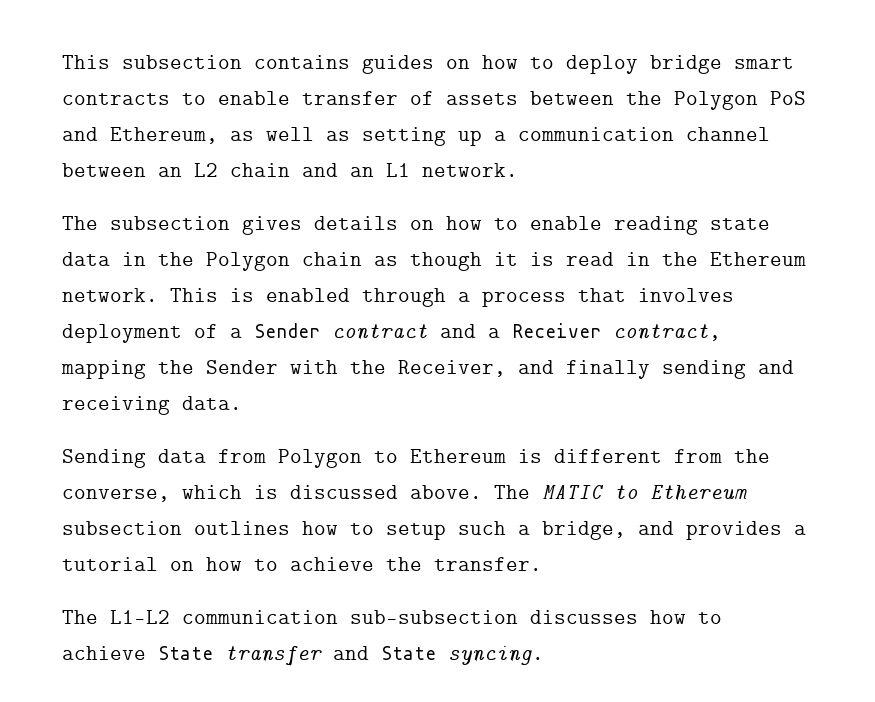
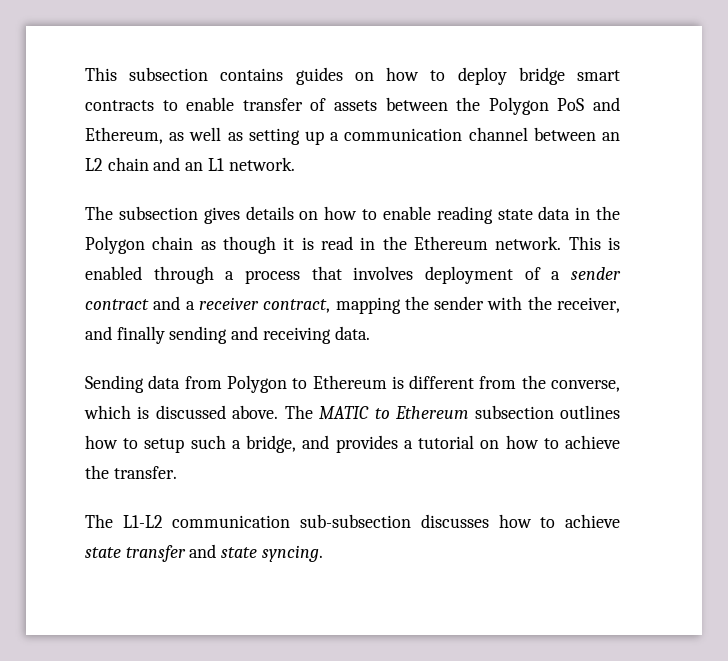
- This is enabled through a process that involves deployment of a Sender contract and a Receiver contract, mapping the Sender with the Receiver, and finally sending and receiving data.
+ This is enabled through a process that involves deployment of a sender contract and a receiver contract, mapping the sender with the receiver, and finally sending and receiving data.
- The L1-L2 communication sub-subsection discusses how to achieve State transfer and State syncing.
+ The L1-L2 communication sub-subsection discusses how to achieve state transfer and state syncing.

